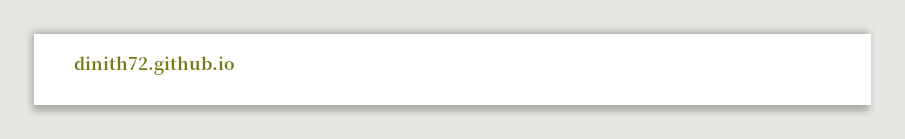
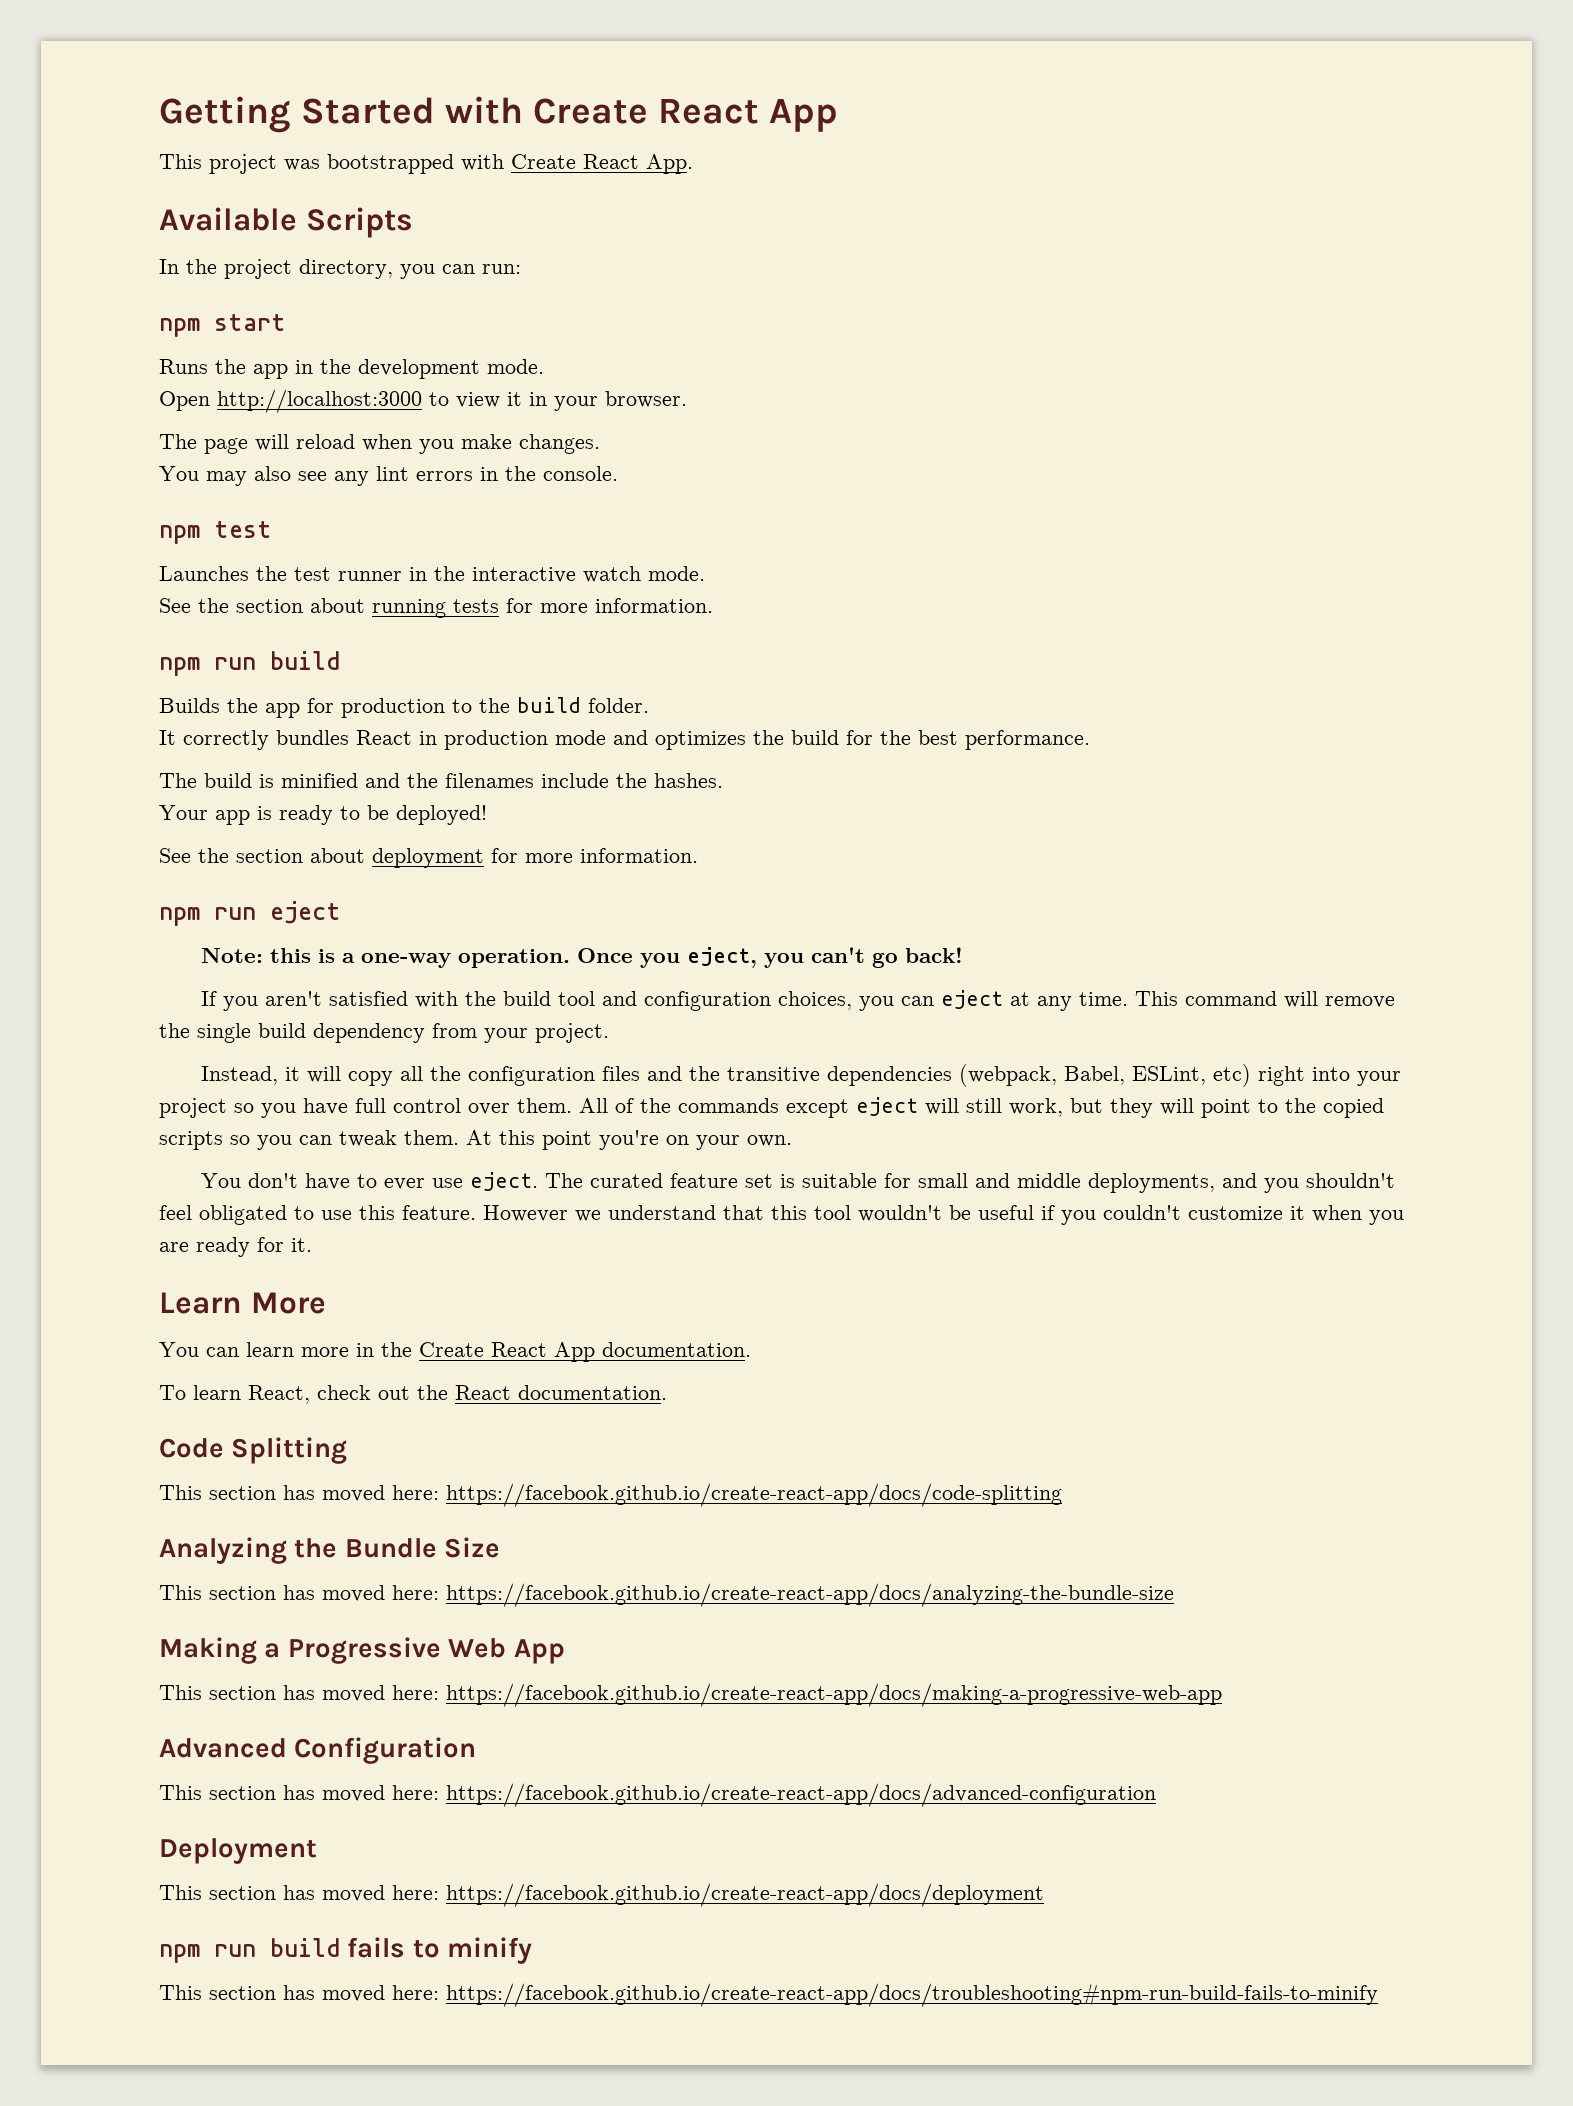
- dinith72.github.io
+ Getting Started with Create React App
+ This project was bootstrapped with Create React App.
+ Available Scripts
+ In the project directory, you can run:
+ npm start
+ Runs the app in the development mode.
+ Open http://localhost:3000 to view it in your browser.
+ The page will reload when you make changes.
+ You may also see any lint errors in the console.
+ npm test
+ Launches the test runner in the interactive watch mode.
+ See the section about running tests for more information.
+ npm run build
+ Builds the app for production to the build folder.
+ It correctly bundles React in production mode and optimizes the build for the best performance.
+ The build is minified and the filenames include the hashes.
+ Your app is ready to be deployed!
+ See the section about deployment for more information.
+ npm run eject
+ Note: this is a one-way operation. Once you eject, you can't go back!
+ If you aren't satisfied with the build tool and configuration choices, you can eject at any time. This command will remove the single build dependency from your project.
+ Instead, it will copy all the configuration files and the transitive dependencies (webpack, Babel, ESLint, etc) right into your project so you have full control over them. All of the commands except eject will still work, but they will point to the copied scripts so you can tweak them. At this point you're on your own.
+ You don't have to ever use eject. The curated feature set is suitable for small and middle deployments, and you shouldn't feel obligated to use this feature. However we understand that this tool wouldn't be useful if you couldn't customize it when you are ready for it.
+ Learn More
+ You can learn more in the Create React App documentation.
+ To learn React, check out the React documentation.
+ Code Splitting
+ This section has moved here: https://facebook.github.io/create-react-app/docs/code-splitting
+ Analyzing the Bundle Size
+ This section has moved here: https://facebook.github.io/create-react-app/docs/analyzing-the-bundle-size
+ Making a Progressive Web App
+ This section has moved here: https://facebook.github.io/create-react-app/docs/making-a-progressive-web-app
+ Advanced Configuration
+ This section has moved here: https://facebook.github.io/create-react-app/docs/advanced-configuration
+ Deployment
+ This section has moved here: https://facebook.github.io/create-react-app/docs/deployment
+ npm run build fails to minify
+ This section has moved here: https://facebook.github.io/create-react-app/docs/troubleshooting#npm-run-build-fails-to-minify

